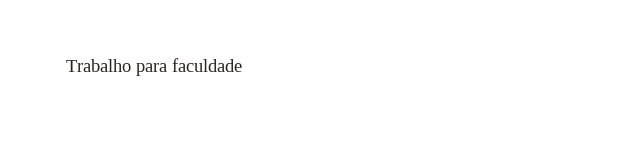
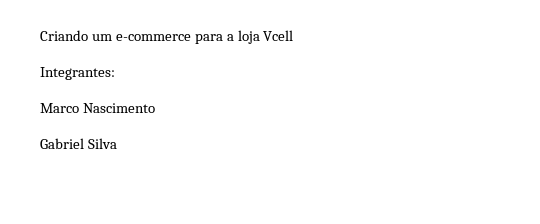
- Trabalho para faculdade
+ Criando um e-commerce para a loja Vcell
+ Integrantes:
+ Marco Nascimento
+ Gabriel Silva

